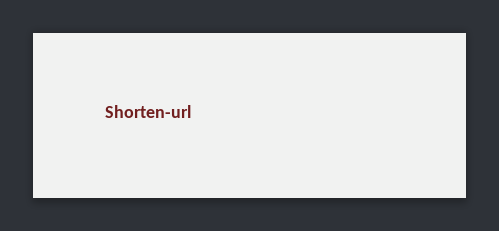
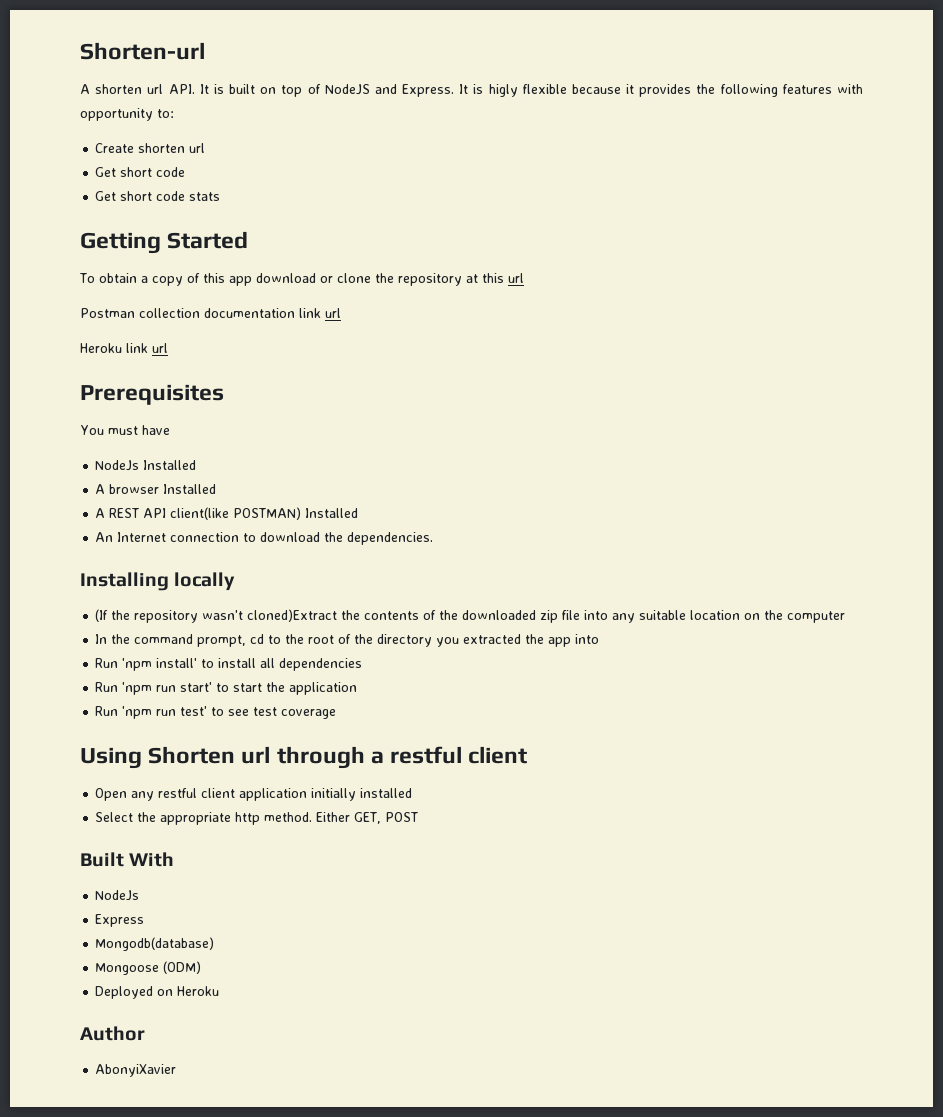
+ A shorten url API. It is built on top of NodeJS and Express. It is higly flexible because it provides the following features with opportunity to:
+ Create shorten url
+ Get short code
+ Get short code stats
+ Getting Started
+ To obtain a copy of this app download or clone the repository at this url
+ Postman collection documentation link url
+ Heroku link url
+ Prerequisites
+ You must have
+ NodeJs Installed
+ A browser Installed
+ A REST API client(like POSTMAN) Installed
+ An Internet connection to download the dependencies.
+ Installing locally
+ (If the repository wasn't cloned)Extract the contents of the downloaded zip file into any suitable location on the computer
+ In the command prompt, cd to the root of the directory you extracted the app into
+ Run 'npm install' to install all dependencies
+ Run 'npm run start' to start the application
+ Run 'npm run test' to see test coverage
+ Using Shorten url through a restful client
+ Open any restful client application initially installed
+ Select the appropriate http method. Either GET, POST
+ Built With
+ NodeJs
+ Express
+ Mongodb(database)
+ Mongoose (ODM)
+ Deployed on Heroku
+ Author
+ AbonyiXavier

